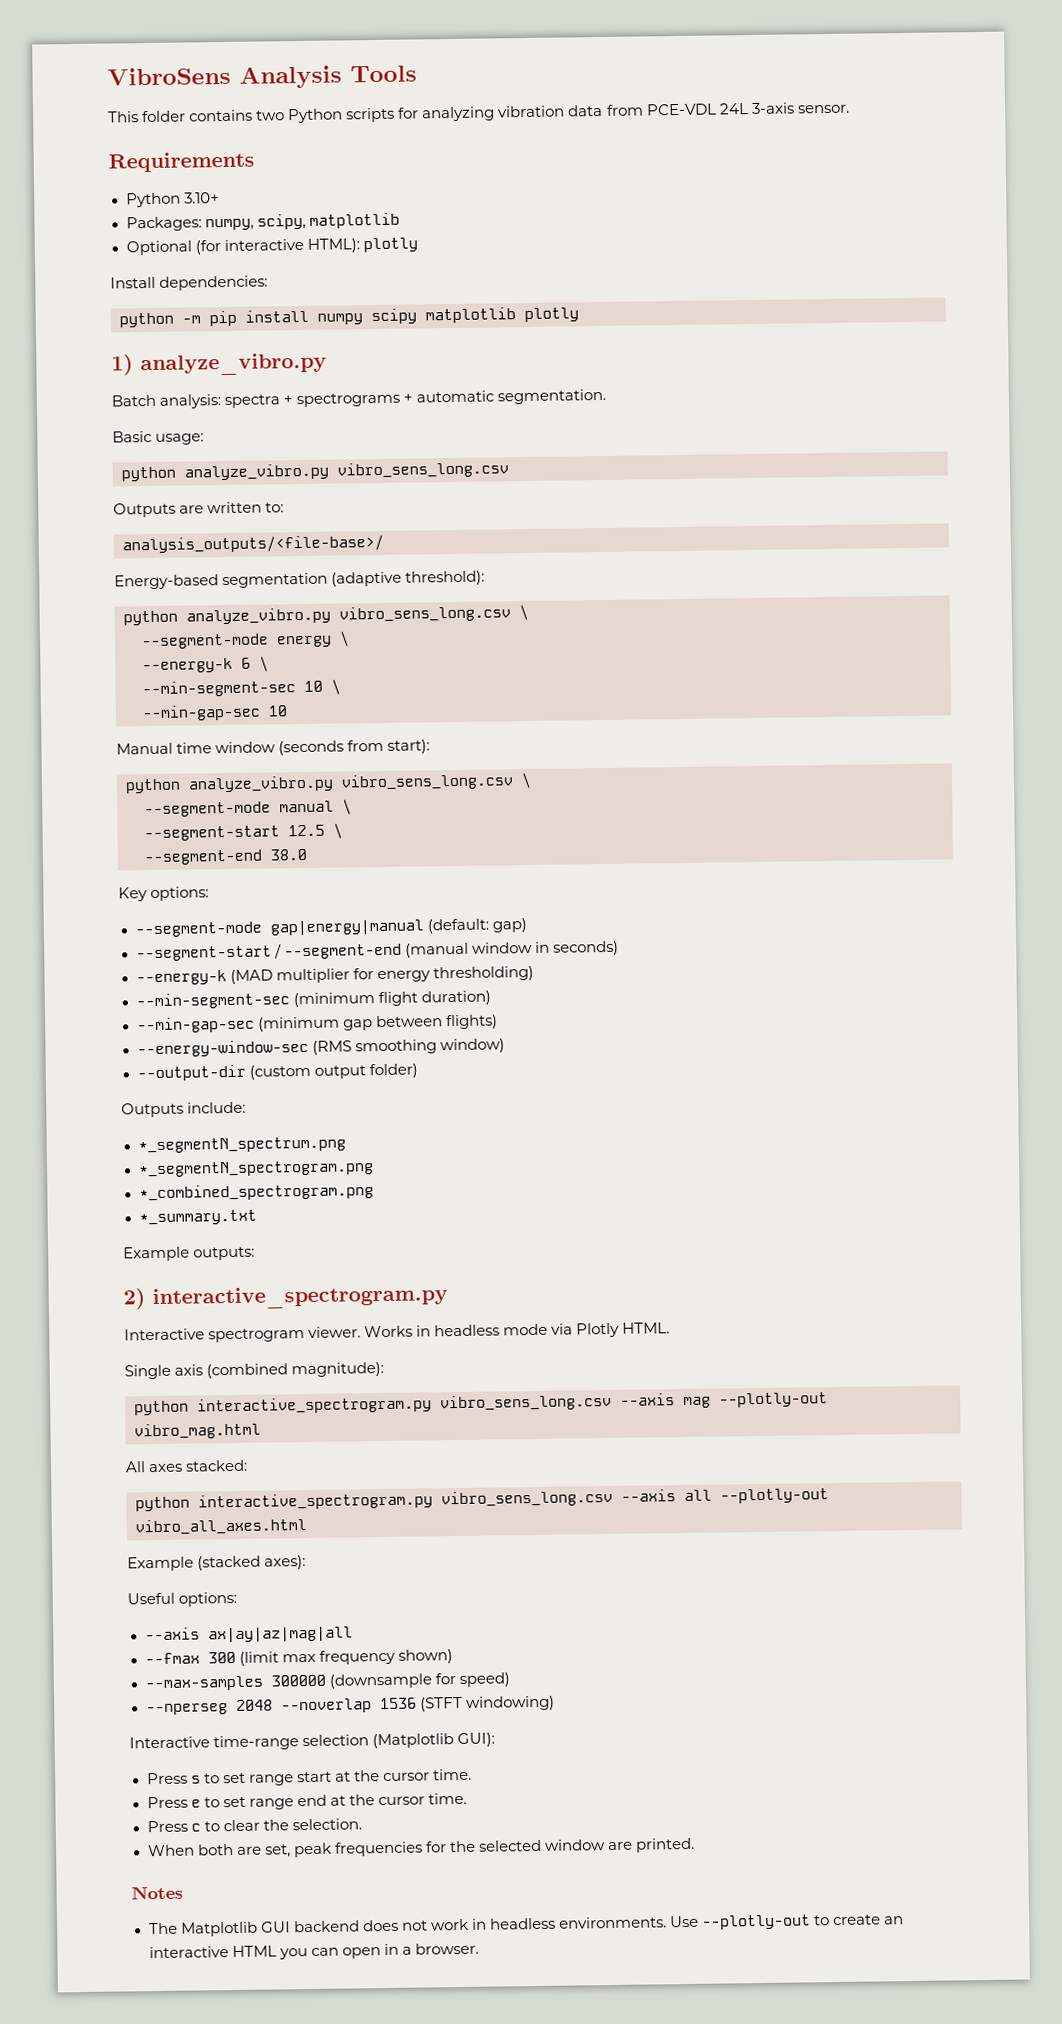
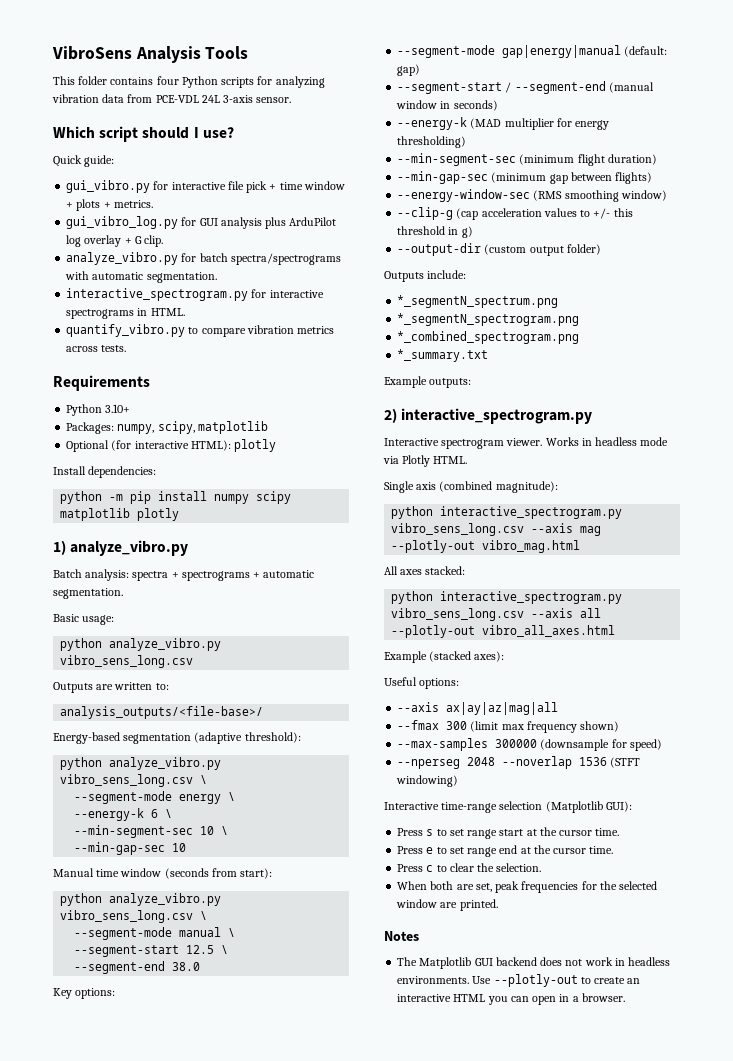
- This folder contains two Python scripts for analyzing vibration data from PCE-VDL 24L 3-axis sensor.
+ This folder contains four Python scripts for analyzing vibration data from PCE-VDL 24L 3-axis sensor.
+ Which script should I use?
+ Quick guide:
+ gui_vibro.py for interactive file pick + time window + plots + metrics.
+ gui_vibro_log.py for GUI analysis plus ArduPilot log overlay + G clip.
+ analyze_vibro.py for batch spectra/spectrograms with automatic segmentation.
+ interactive_spectrogram.py for interactive spectrograms in HTML.
+ quantify_vibro.py to compare vibration metrics across tests.
+ --clip-g (cap acceleration values to +/- this threshold in g)

